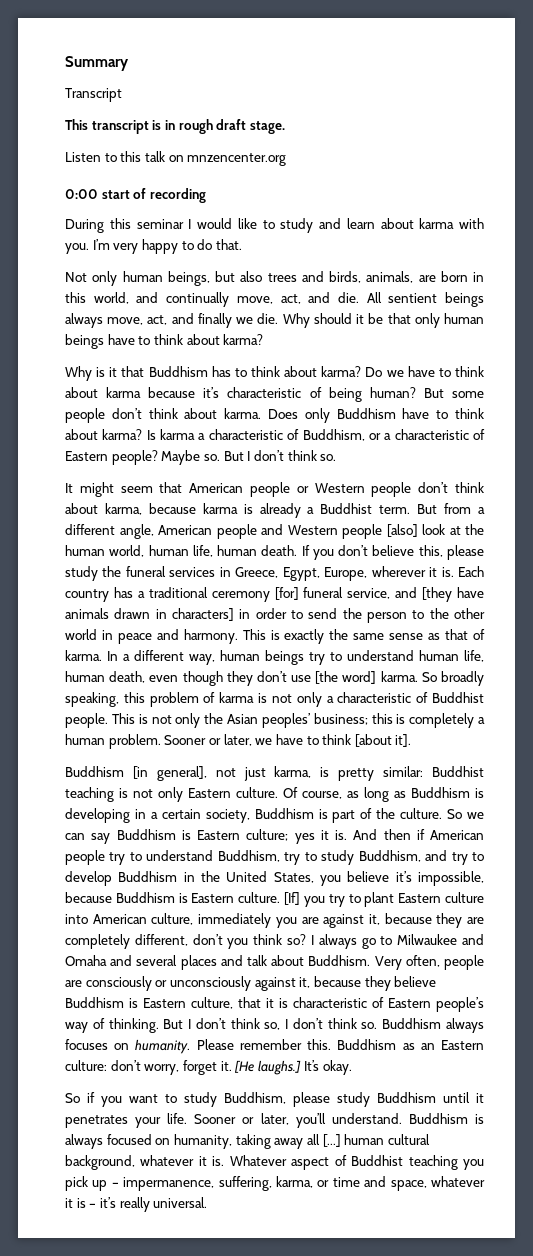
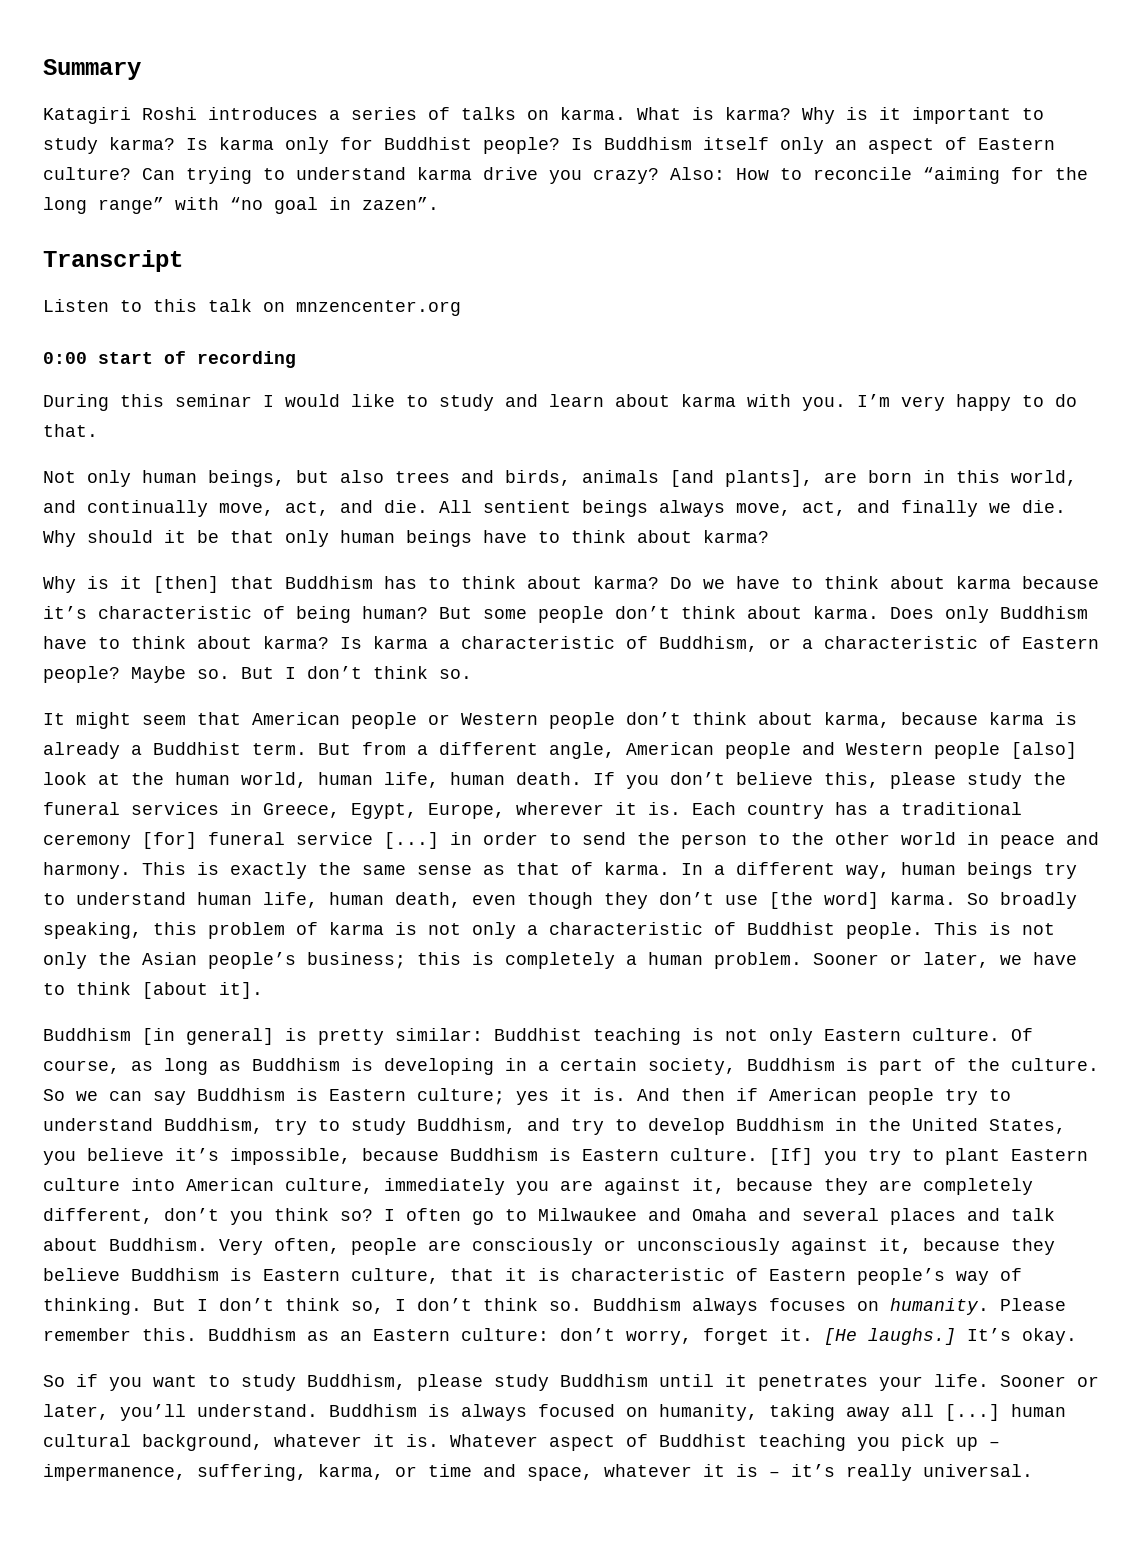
+ Katagiri Roshi introduces a series of talks on karma. What is karma? Why is it important to study karma? Is karma only for Buddhist people? Is Buddhism itself only an aspect of Eastern culture? Can trying to understand karma drive you crazy? Also: How to reconcile “aiming for the long range” with “no goal in zazen”.
  Transcript
- This transcript is in rough draft stage.
- Not only human beings, but also trees and birds, animals, are born in this world, and continually move, act, and die.
+ Not only human beings, but also trees and birds, animals [and plants], are born in this world, and continually move, act, and die.
- Why is it that Buddhism has to think about karma?
+ Why is it [then] that Buddhism has to think about karma?
- Each country has a traditional ceremony [for] funeral service, and [they have animals drawn in characters] in order to send the person to the other world in peace and harmony.
+ Each country has a traditional ceremony [for] funeral service [...] in order to send the person to the other world in peace and harmony.
- This is not only the Asian peoples’ business; this is completely a human problem.
+ This is not only the Asian people’s business; this is completely a human problem.
- Buddhism [in general], not just karma, is pretty similar: Buddhist teaching is not only Eastern culture.
+ Buddhism [in general] is pretty similar: Buddhist teaching is not only Eastern culture.
- I always go to Milwaukee and Omaha and several places and talk about Buddhism.
+ I often go to Milwaukee and Omaha and several places and talk about Buddhism.

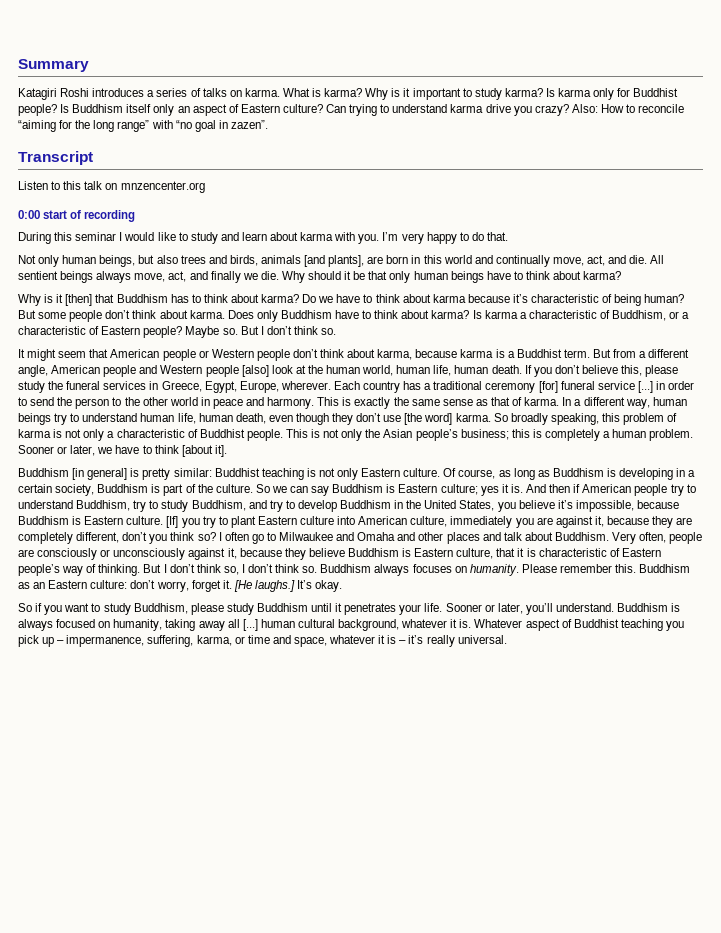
- Not only human beings, but also trees and birds, animals [and plants], are born in this world, and continually move, act, and die.
+ Not only human beings, but also trees and birds, animals [and plants], are born in this world and continually move, act, and die.
- It might seem that American people or Western people don’t think about karma, because karma is already a Buddhist term.
+ It might seem that American people or Western people don’t think about karma, because karma is a Buddhist term.
- If you don’t believe this, please study the funeral services in Greece, Egypt, Europe, wherever it is.
+ If you don’t believe this, please study the funeral services in Greece, Egypt, Europe, wherever.
- I often go to Milwaukee and Omaha and several places and talk about Buddhism.
+ I often go to Milwaukee and Omaha and other places and talk about Buddhism.

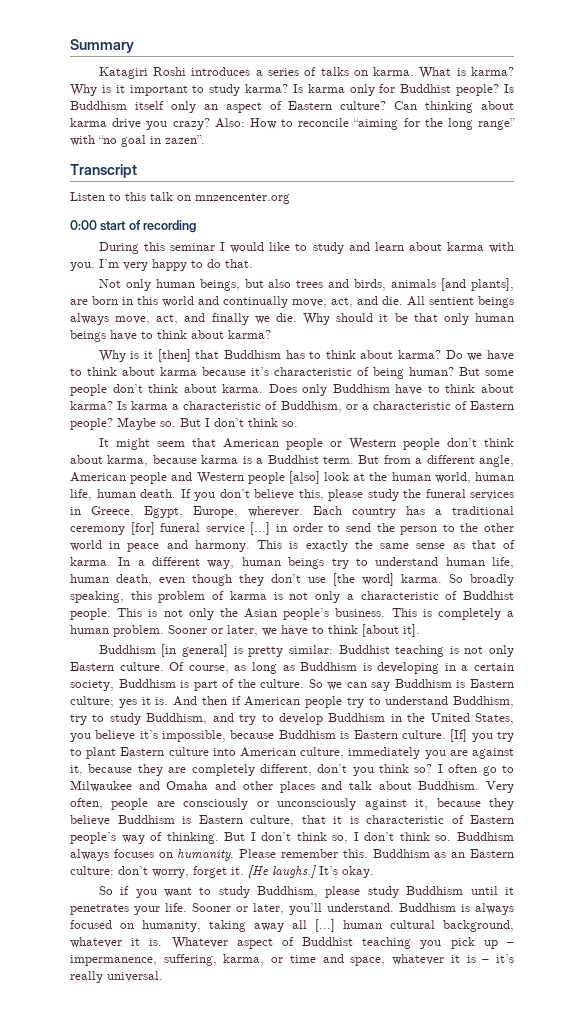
- Can trying to understand karma drive you crazy?
+ Can thinking about karma drive you crazy?
- This is not only the Asian people’s business; this is completely a human problem.
+ This is not only the Asian people’s business. This is completely a human problem.

